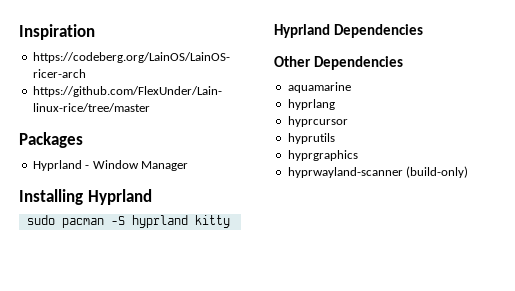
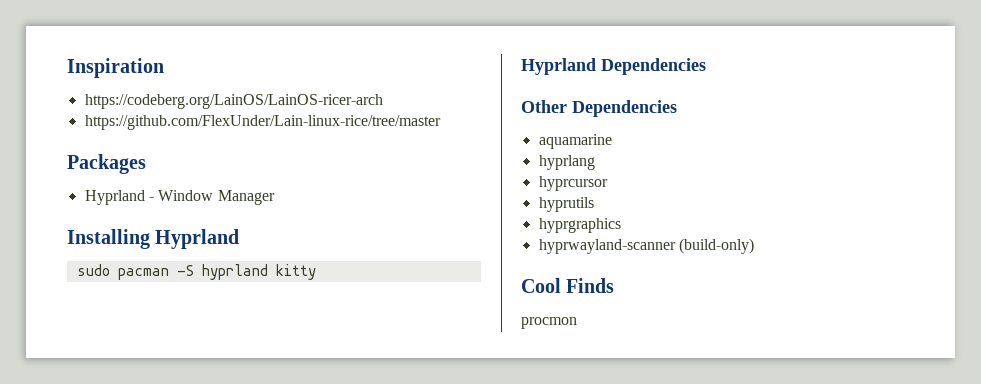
+ Cool Finds
+ procmon

